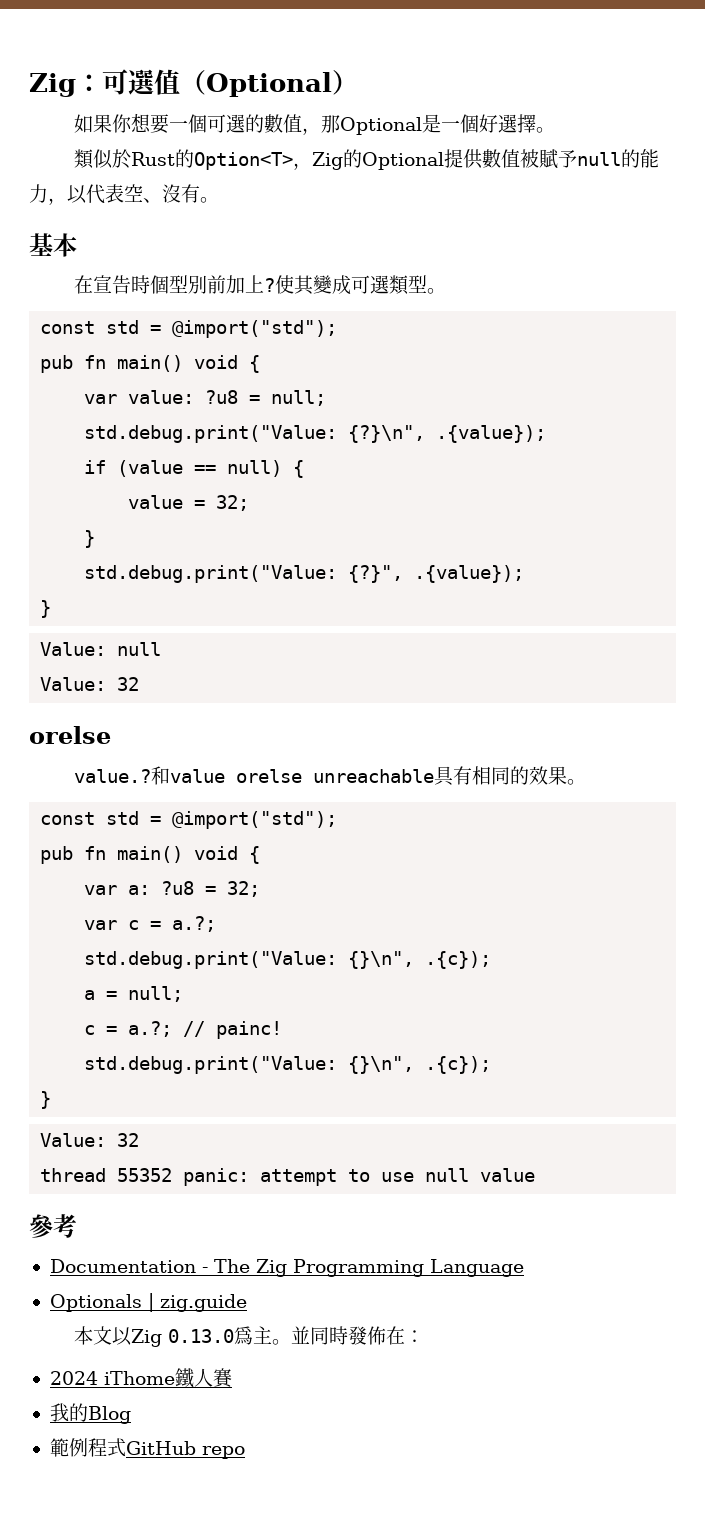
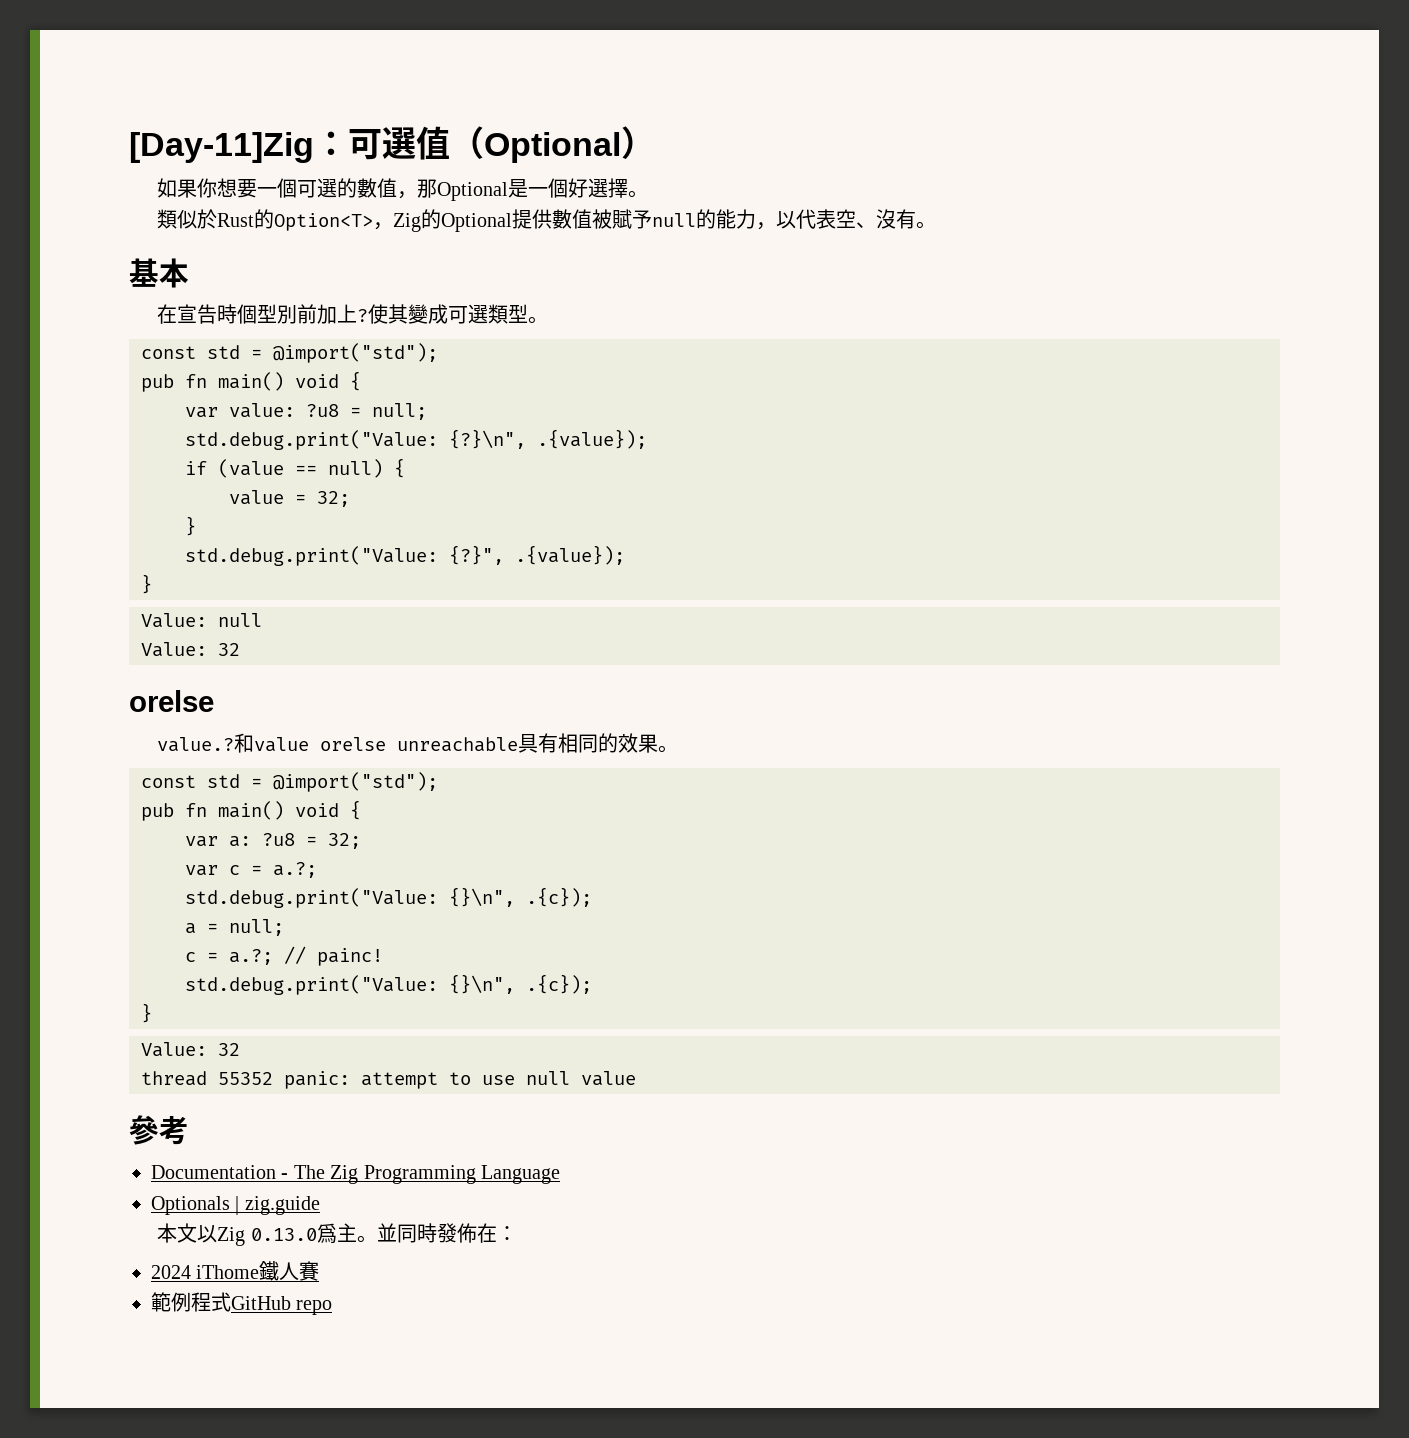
- Zig：可選值（Optional）
+ [Day-11]Zig：可選值（Optional）
- 我的Blog

